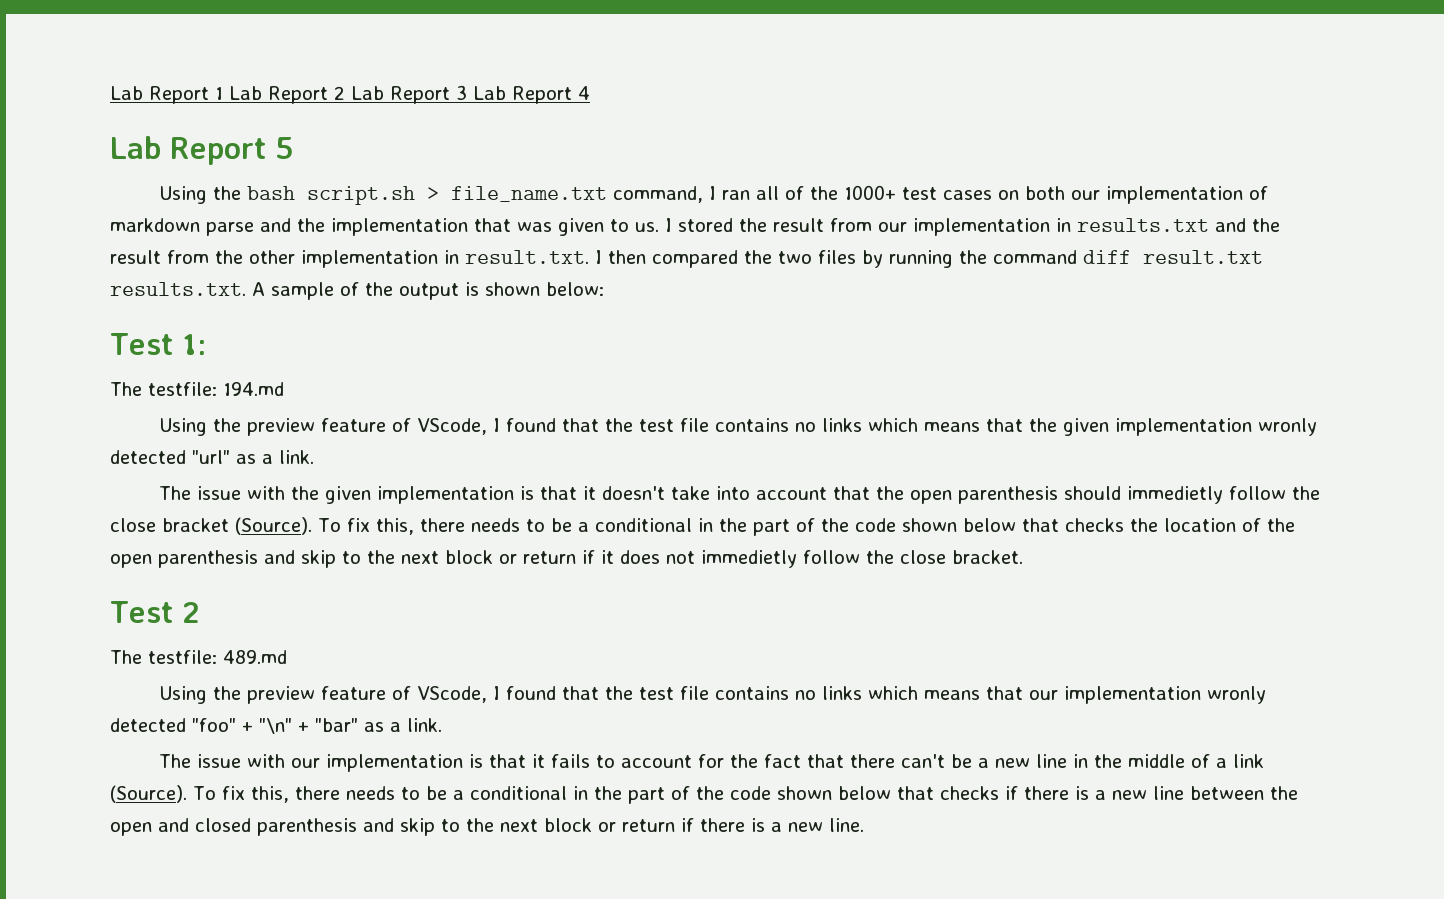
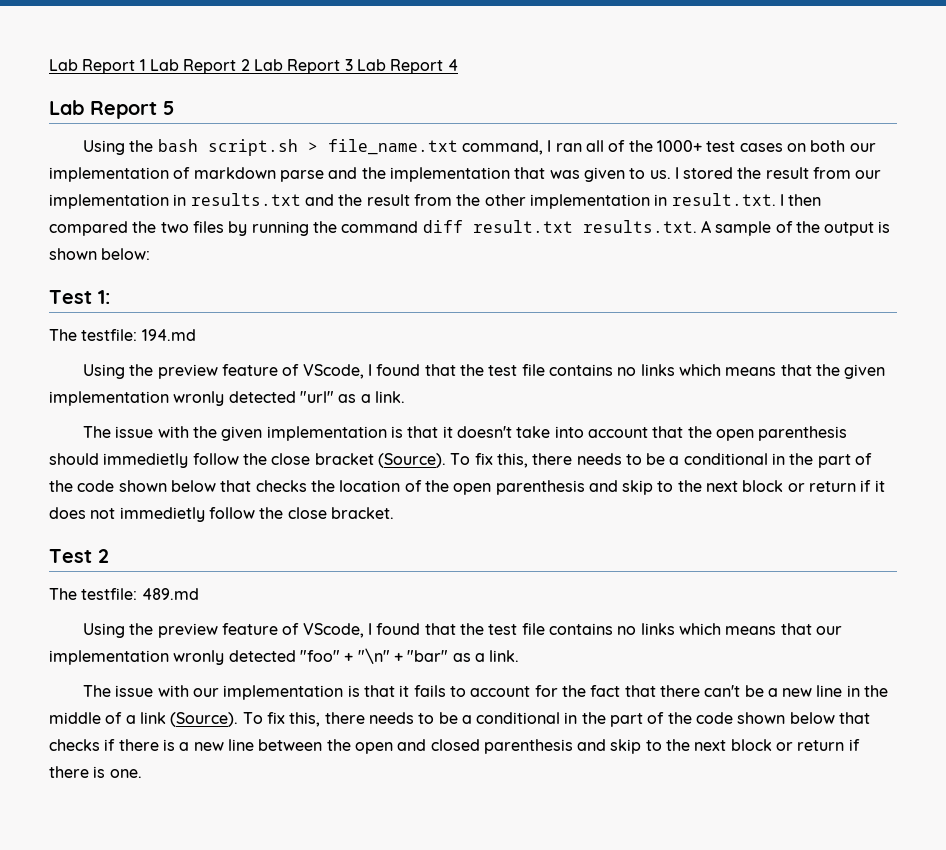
- To fix this, there needs to be a conditional in the part of the code shown below that checks if there is a new line between the open and closed parenthesis and skip to the next block or return if there is a new line.
+ To fix this, there needs to be a conditional in the part of the code shown below that checks if there is a new line between the open and closed parenthesis and skip to the next block or return if there is one.

